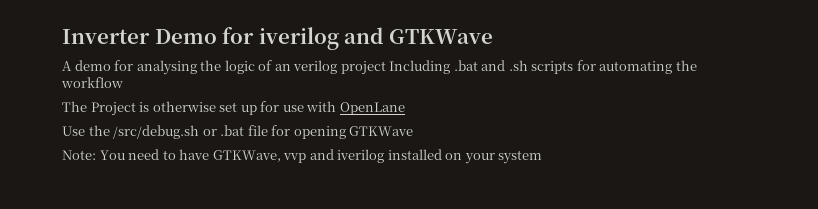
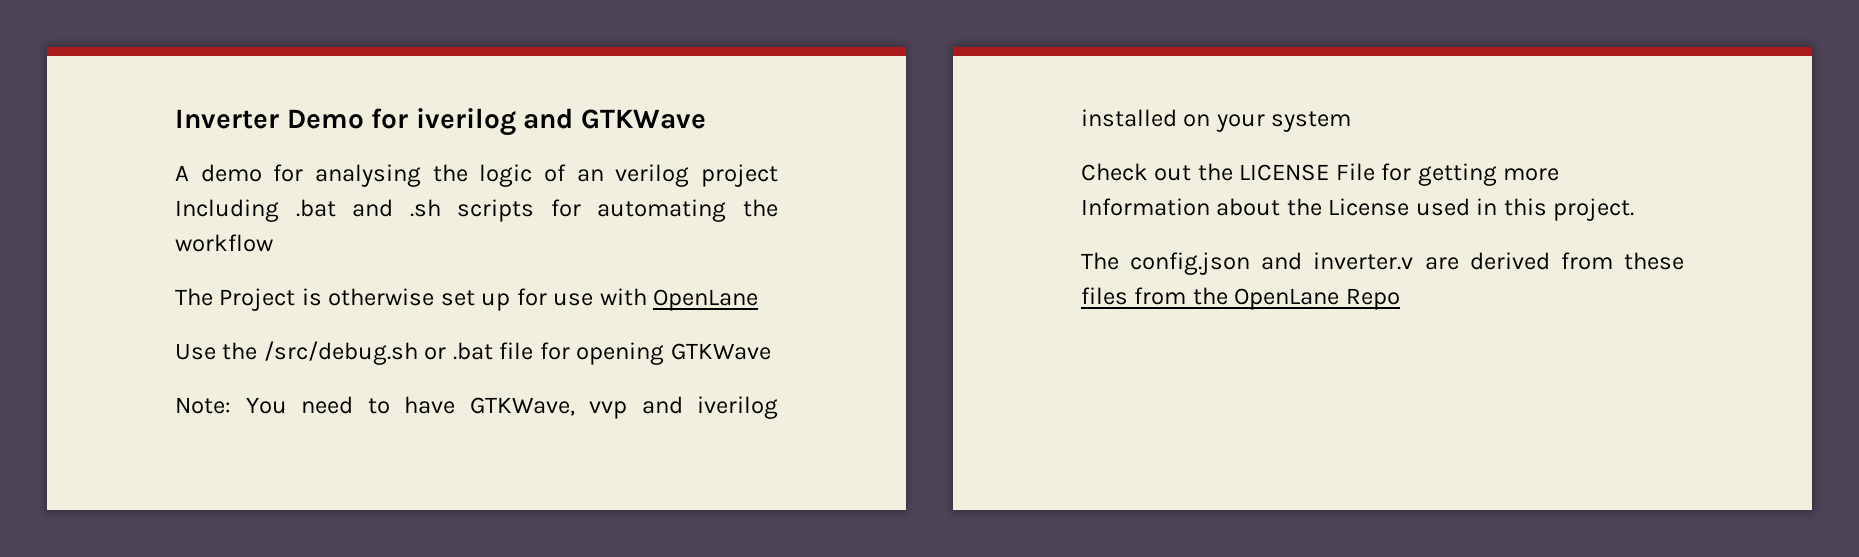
+ Check out the LICENSE File for getting more Information about the License used in this project.
+ The config.json and inverter.v are derived from these files from the OpenLane Repo

